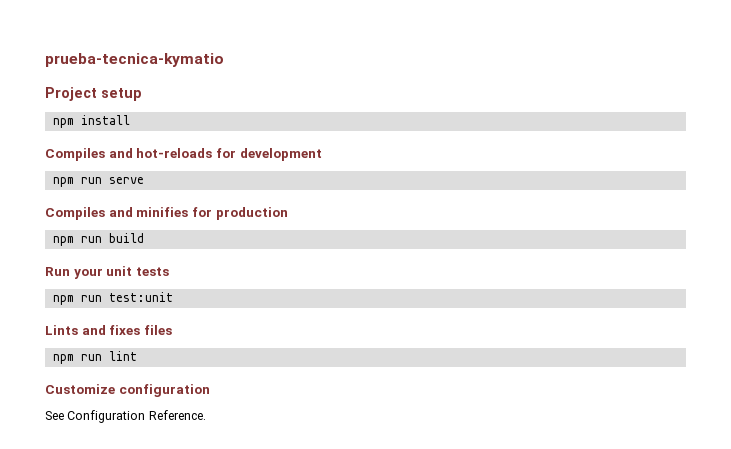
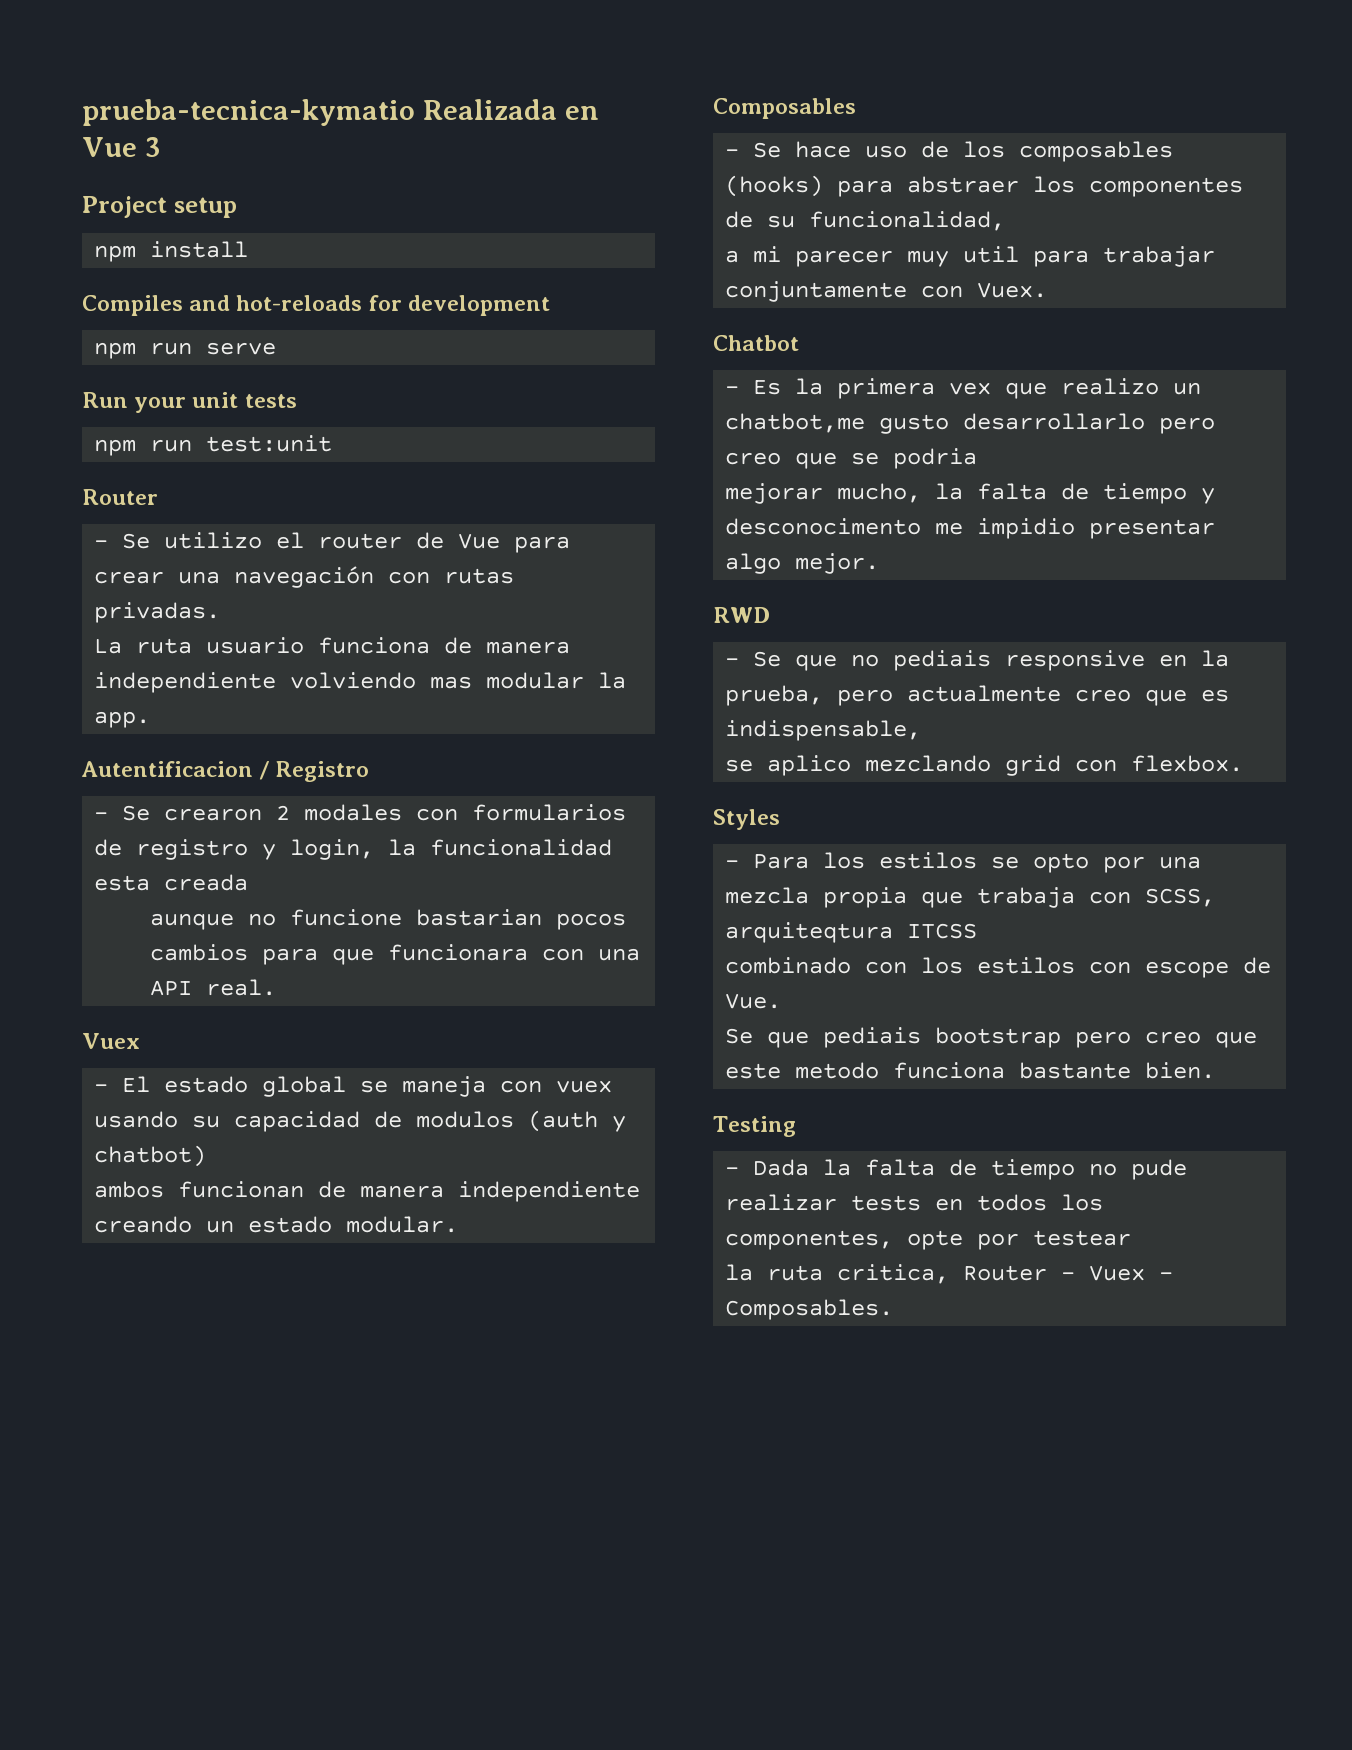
- prueba-tecnica-kymatio
+ prueba-tecnica-kymatio Realizada en Vue 3
- Compiles and minifies for production
- npm run build
  npm run test:unit
- Lints and fixes files
- npm run lint
- Customize configuration
- See Configuration Reference.
+ Router
+ - Se utilizo el router de Vue para crear una navegación con rutas privadas.
+ La ruta usuario funciona de manera independiente volviendo mas modular la app.
+ Autentificacion / Registro
+ - Se crearon 2 modales con formularios de registro y login, la funcionalidad esta creada
+ aunque no funcione bastarian pocos cambios para que funcionara con una API real.
+ Vuex
+ - El estado global se maneja con vuex usando su capacidad de modulos (auth y chatbot)
+ ambos funcionan de manera independiente creando un estado modular.
+ Composables
+ - Se hace uso de los composables (hooks) para abstraer los componentes de su funcionalidad,
+ a mi parecer muy util para trabajar conjuntamente con Vuex.
+ Chatbot
+ - Es la primera vex que realizo un chatbot,me gusto desarrollarlo pero creo que se podria
+ mejorar mucho, la falta de tiempo y desconocimento me impidio presentar algo mejor.
+ RWD
+ - Se que no pediais responsive en la prueba, pero actualmente creo que es indispensable,
+ se aplico mezclando grid con flexbox.
+ Styles
+ - Para los estilos se opto por una mezcla propia que trabaja con SCSS, arquiteqtura ITCSS
+ combinado con los estilos con escope de Vue.
+ Se que pediais bootstrap pero creo que este metodo funciona bastante bien.
+ Testing
+ - Dada la falta de tiempo no pude realizar tests en todos los componentes, opte por testear
+ la ruta critica, Router - Vuex - Composables.

